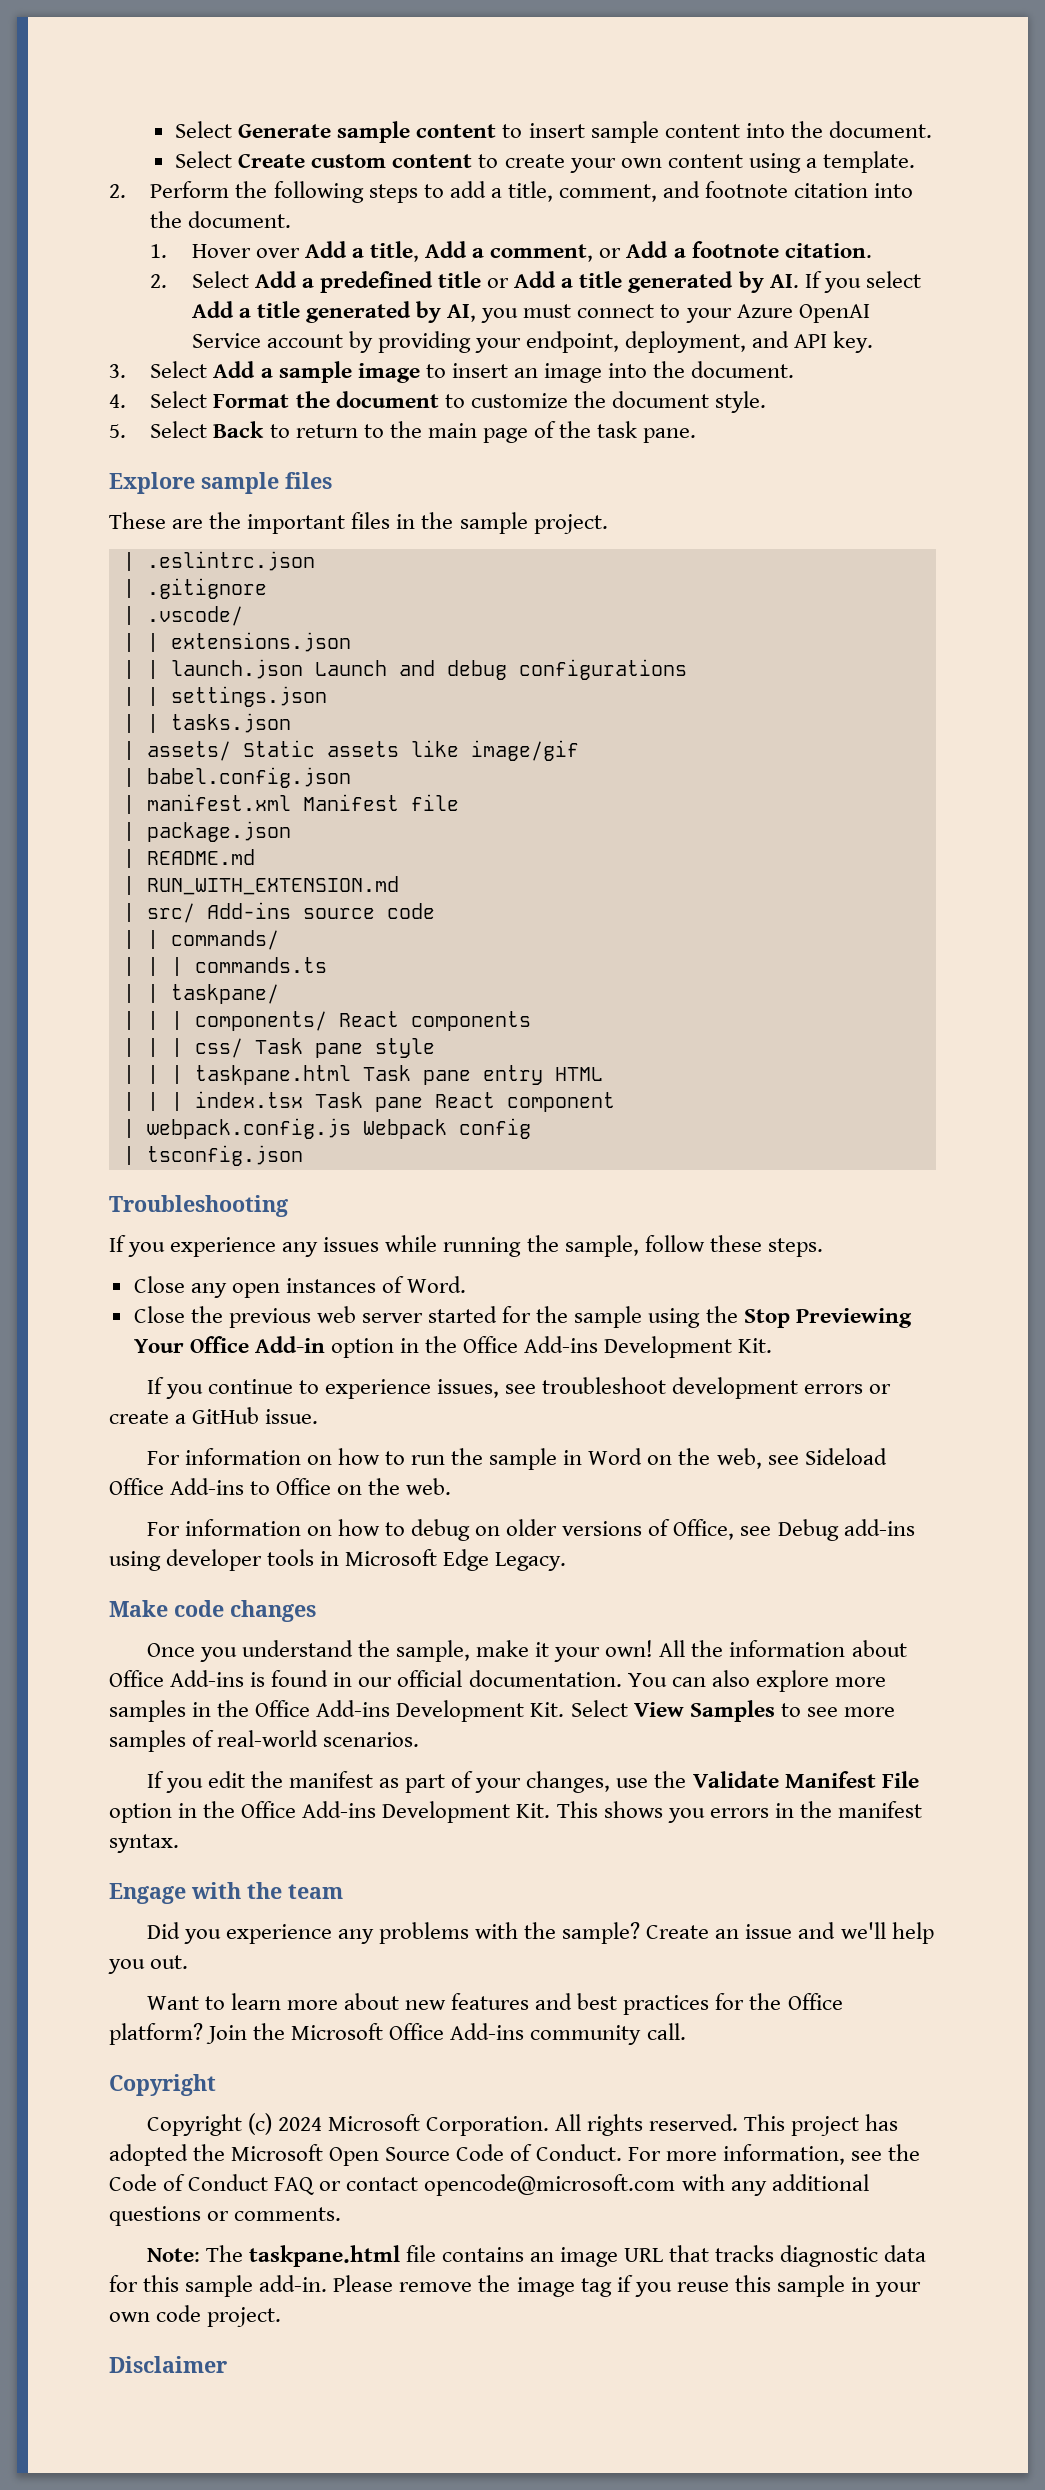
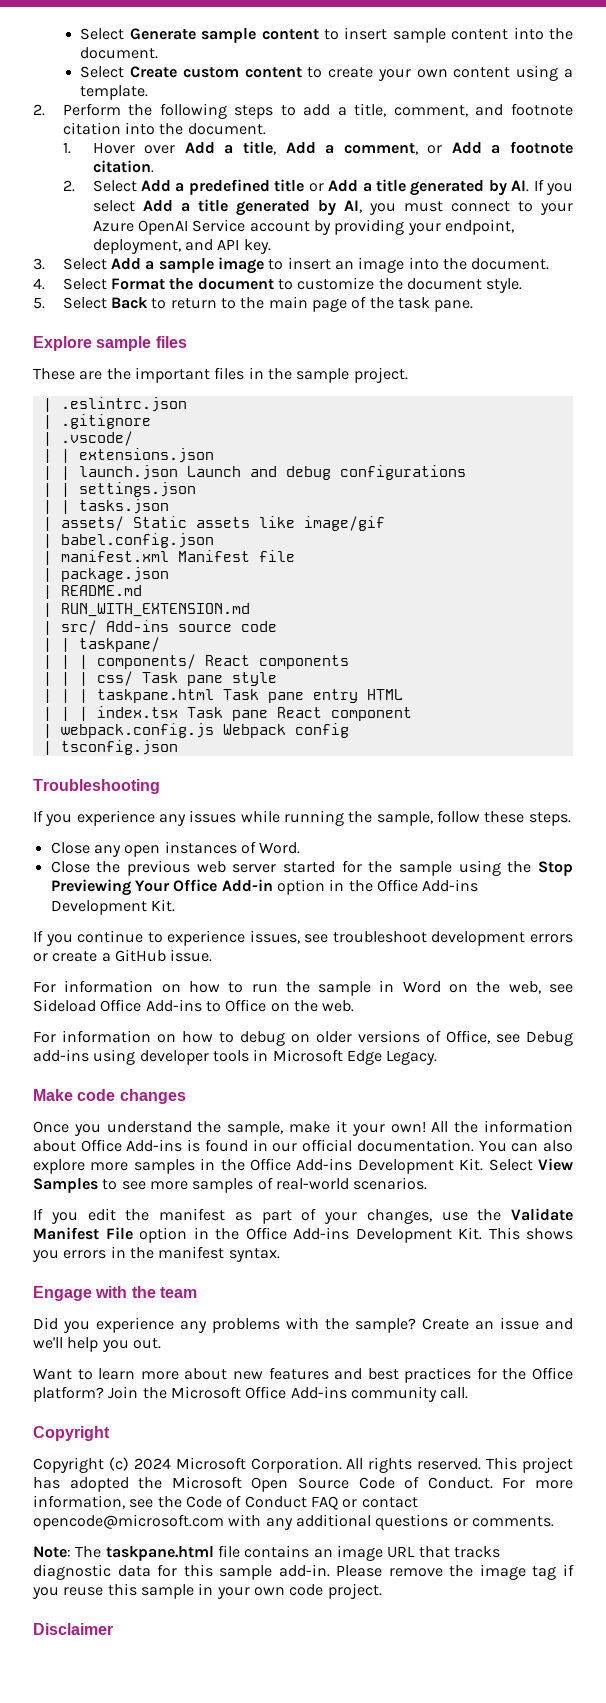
- | | commands/
- | | | commands.ts

